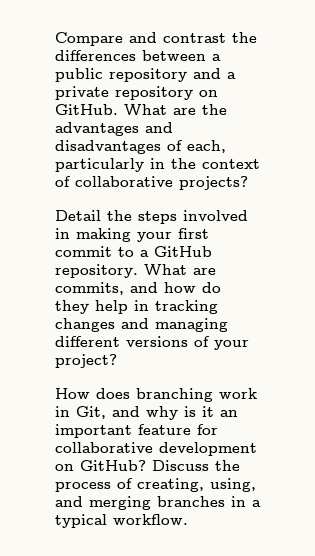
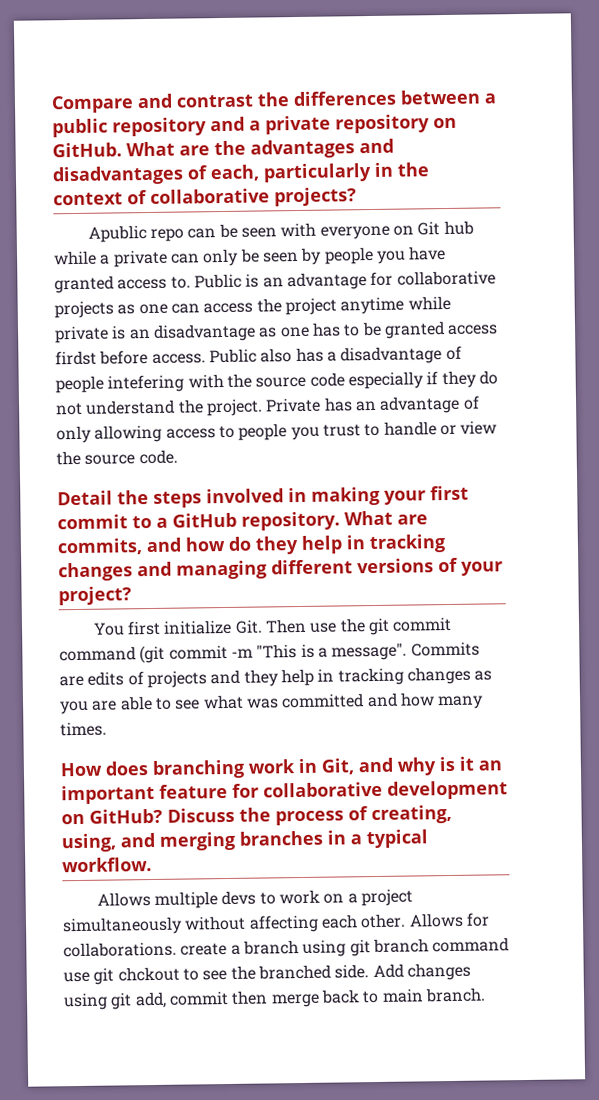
+ Apublic repo can be seen with everyone on Git hub while a private can only be seen by people you have granted access to. Public is an advantage for collaborative projects as one can access the project anytime while private is an disadvantage as one has to be granted access firdst before access. Public also has a disadvantage of people intefering with the source code especially if they do not understand the project. Private has an advantage of only allowing access to people you trust to handle or view the source code.
+ You first initialize Git. Then use the git commit command (git commit -m "This is a message". Commits are edits of projects and they help in tracking changes as you are able to see what was committed and how many times.
+ Allows multiple devs to work on a project simultaneously without affecting each other. Allows for collaborations. create a branch using git branch command use git chckout to see the branched side. Add changes using git add, commit then merge back to main branch.

